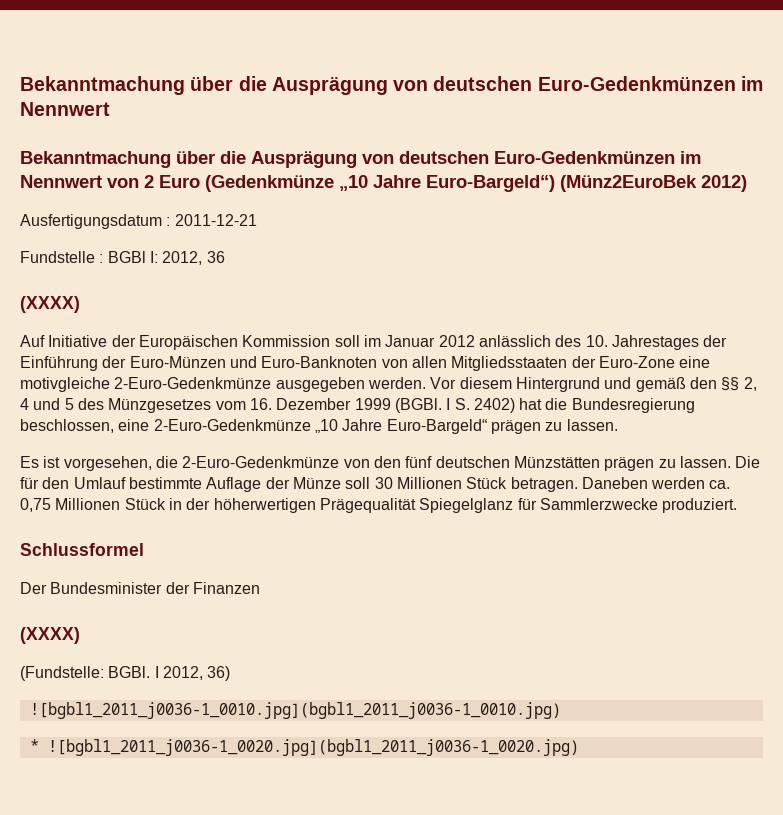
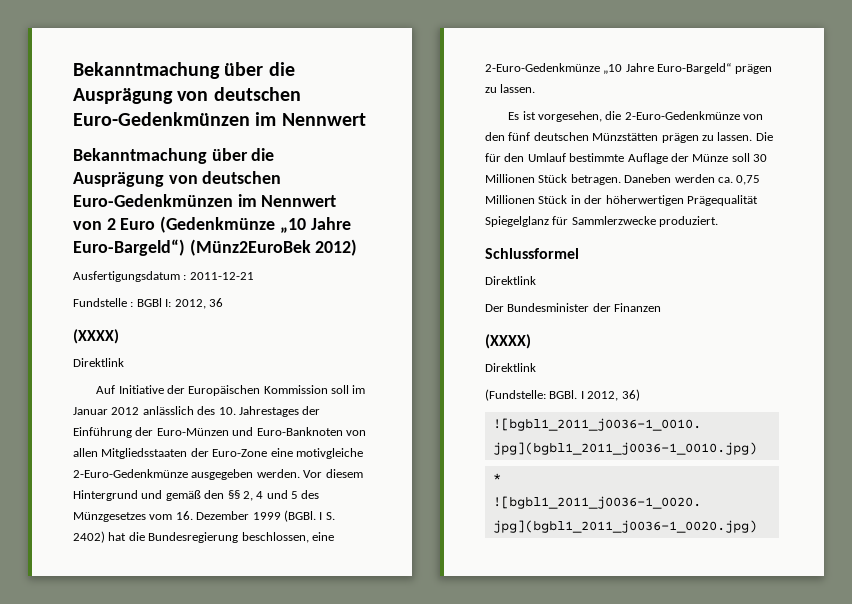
  Fundstelle : BGBl I: 2012, 36
  (XXXX)
+ Direktlink
  Schlussformel
+ Direktlink
  Der Bundesminister der Finanzen
  (XXXX)
+ Direktlink

